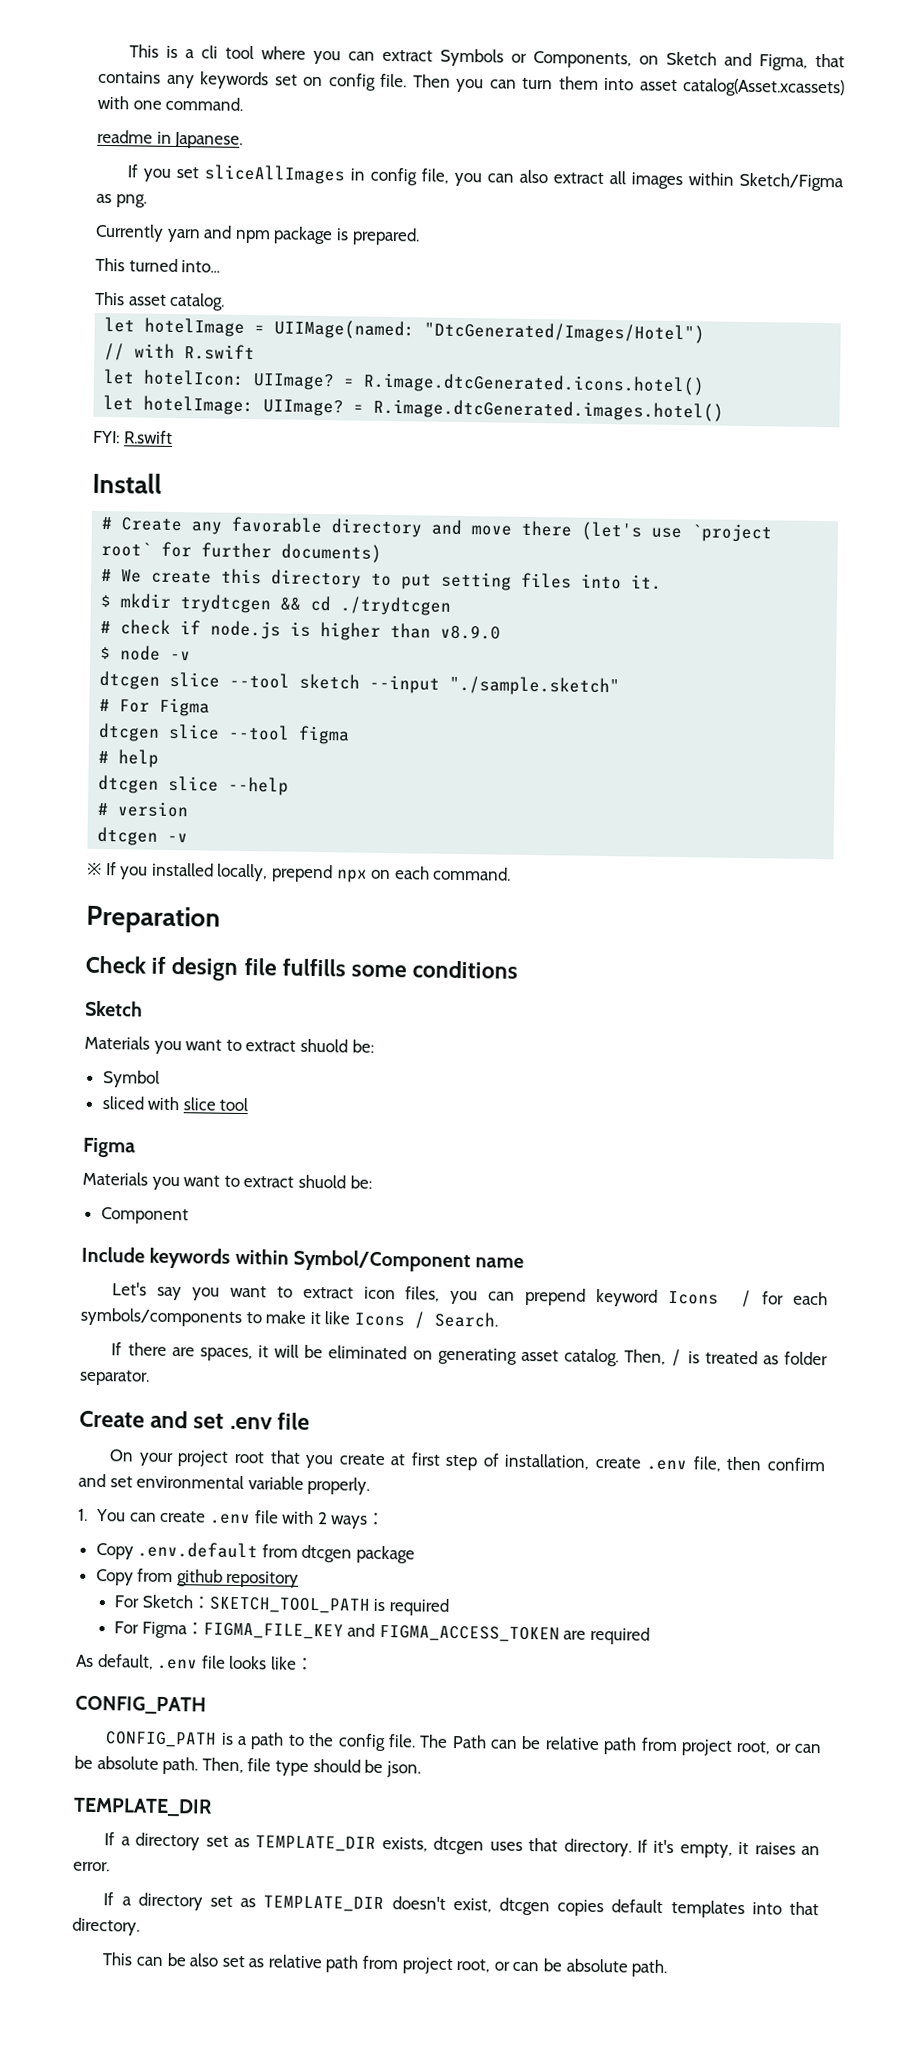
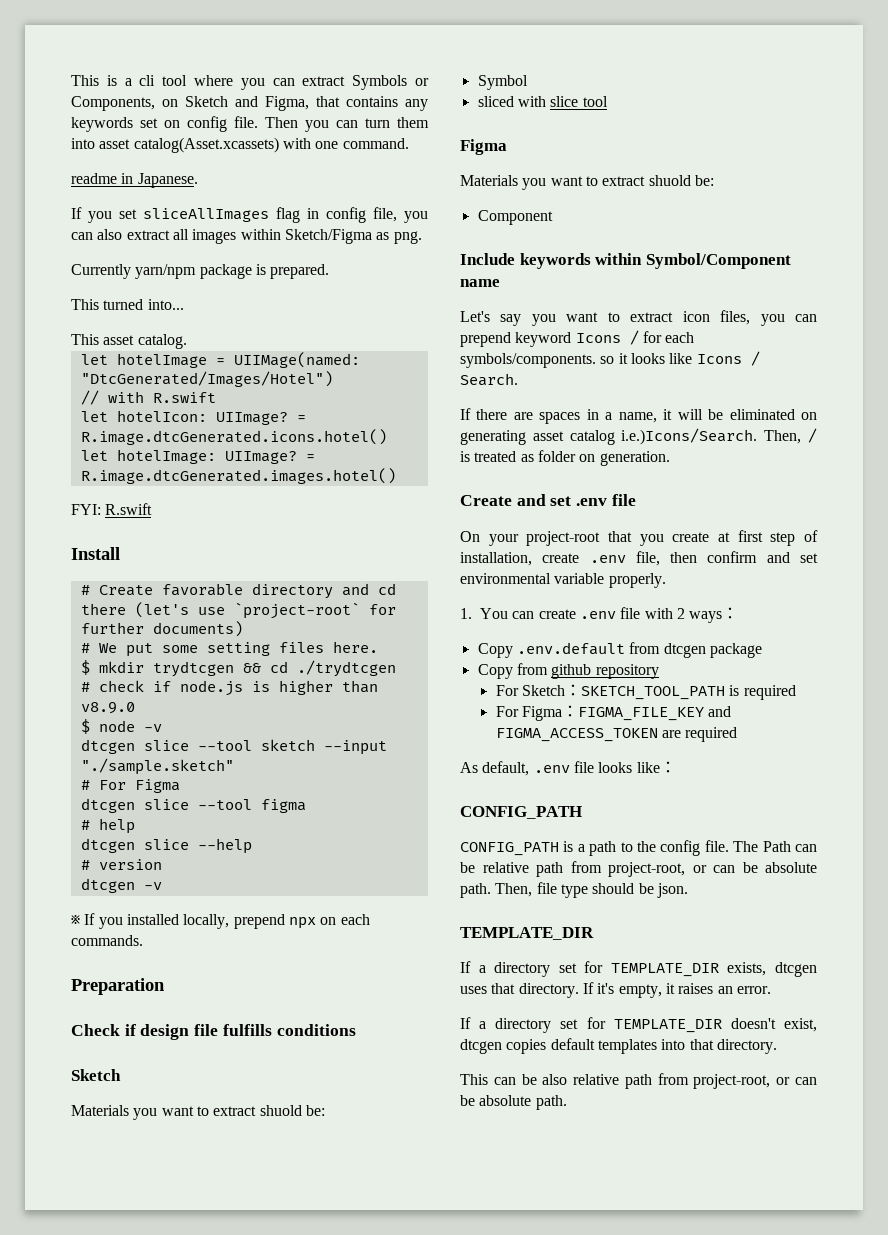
- If you set sliceAllImages in config file, you can also extract all images within Sketch/Figma as png.
+ If you set sliceAllImages flag in config file, you can also extract all images within Sketch/Figma as png.
- Currently yarn and npm package is prepared.
+ Currently yarn/npm package is prepared.
- # Create any favorable directory and move there (let's use `project root` for further documents)
+ # Create favorable directory and cd there (let's use `project-root` for further documents)
- # We create this directory to put setting files into it.
+ # We put some setting files here.
- ※ If you installed locally, prepend npx on each command.
+ ※ If you installed locally, prepend npx on each commands.
- Check if design file fulfills some conditions
+ Check if design file fulfills conditions
- Let's say you want to extract icon files, you can prepend keyword Icons / for each symbols/components to make it like Icons / Search.
+ Let's say you want to extract icon files, you can prepend keyword Icons / for each symbols/components. so it looks like Icons / Search.
- If there are spaces, it will be eliminated on generating asset catalog. Then, / is treated as folder separator.
+ If there are spaces in a name, it will be eliminated on generating asset catalog i.e.)Icons/Search. Then, / is treated as folder on generation.
- On your project root that you create at first step of installation, create .env file, then confirm and set environmental variable properly.
+ On your project-root that you create at first step of installation, create .env file, then confirm and set environmental variable properly.
- The Path can be relative path from project root, or can be absolute path.
+ The Path can be relative path from project-root, or can be absolute path.
- If a directory set as TEMPLATE_DIR exists, dtcgen uses that directory.
+ If a directory set for TEMPLATE_DIR exists, dtcgen uses that directory.
- If a directory set as TEMPLATE_DIR doesn't exist, dtcgen copies default templates into that directory.
+ If a directory set for TEMPLATE_DIR doesn't exist, dtcgen copies default templates into that directory.
- This can be also set as relative path from project root, or can be absolute path.
+ This can be also relative path from project-root, or can be absolute path.

